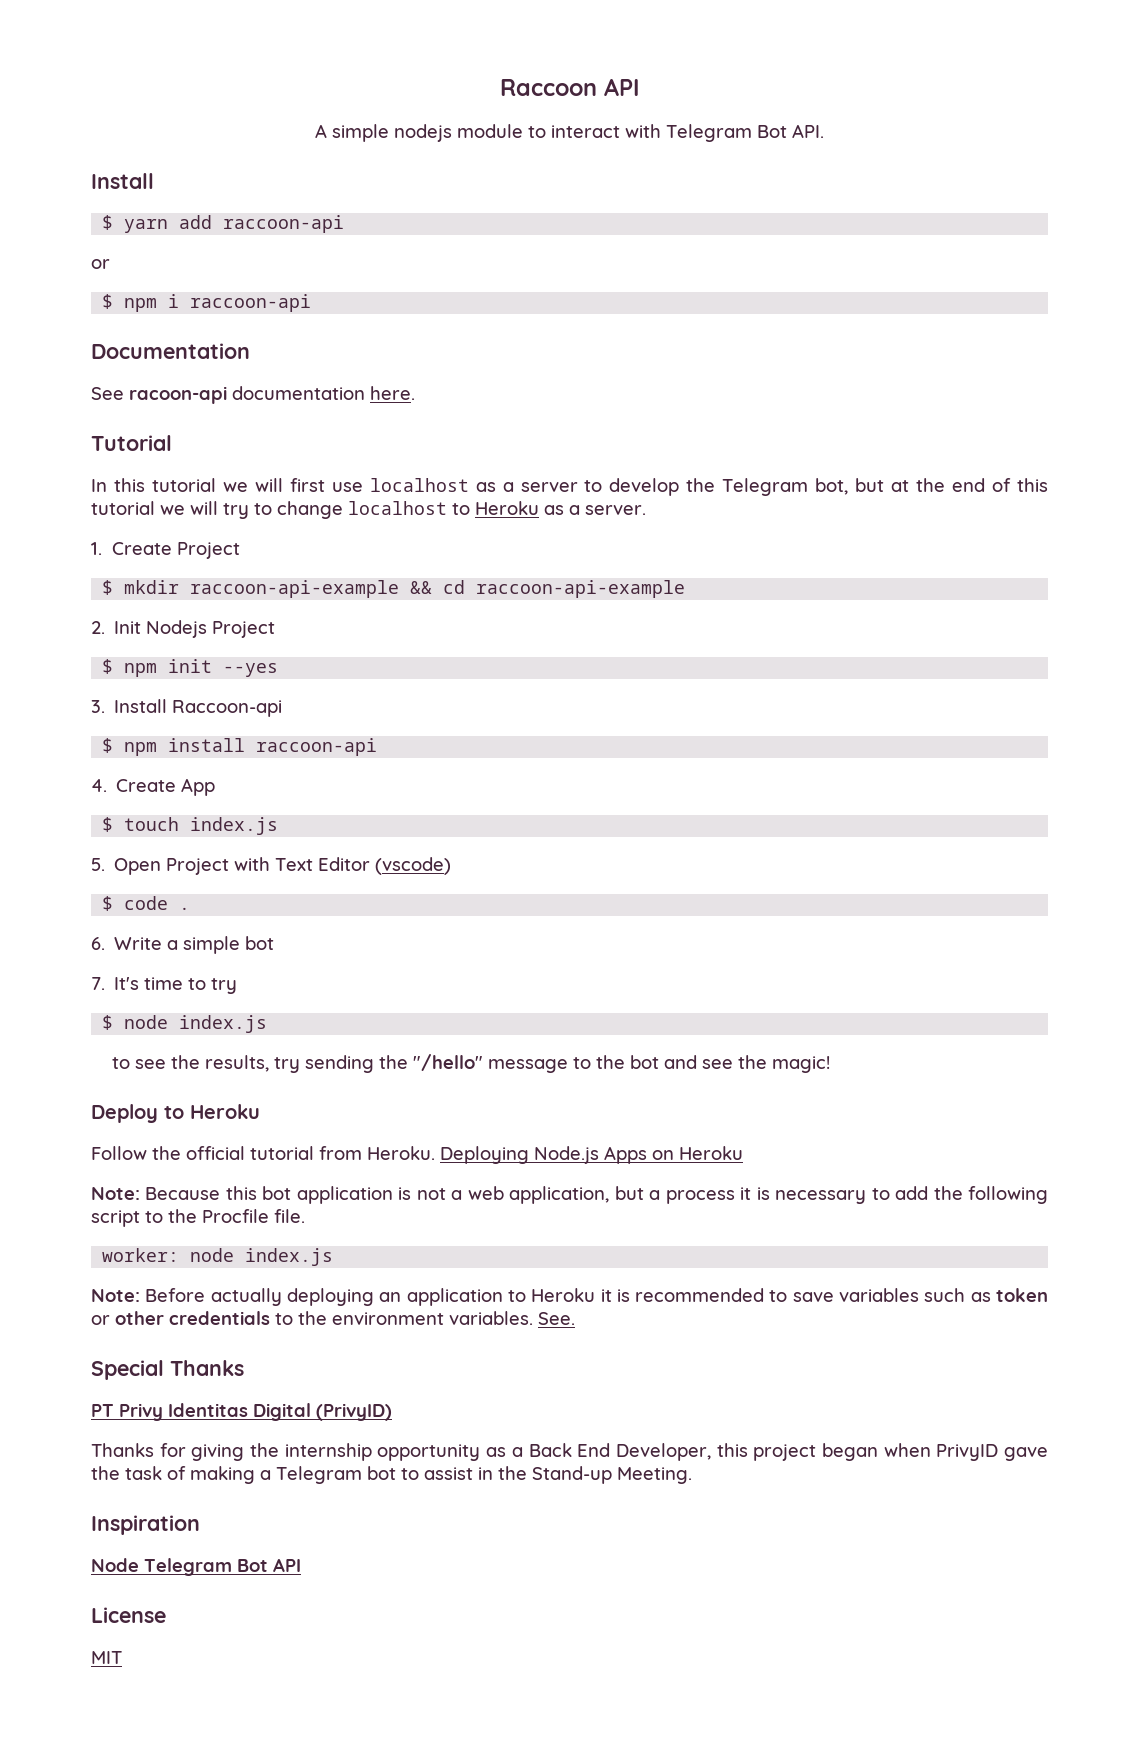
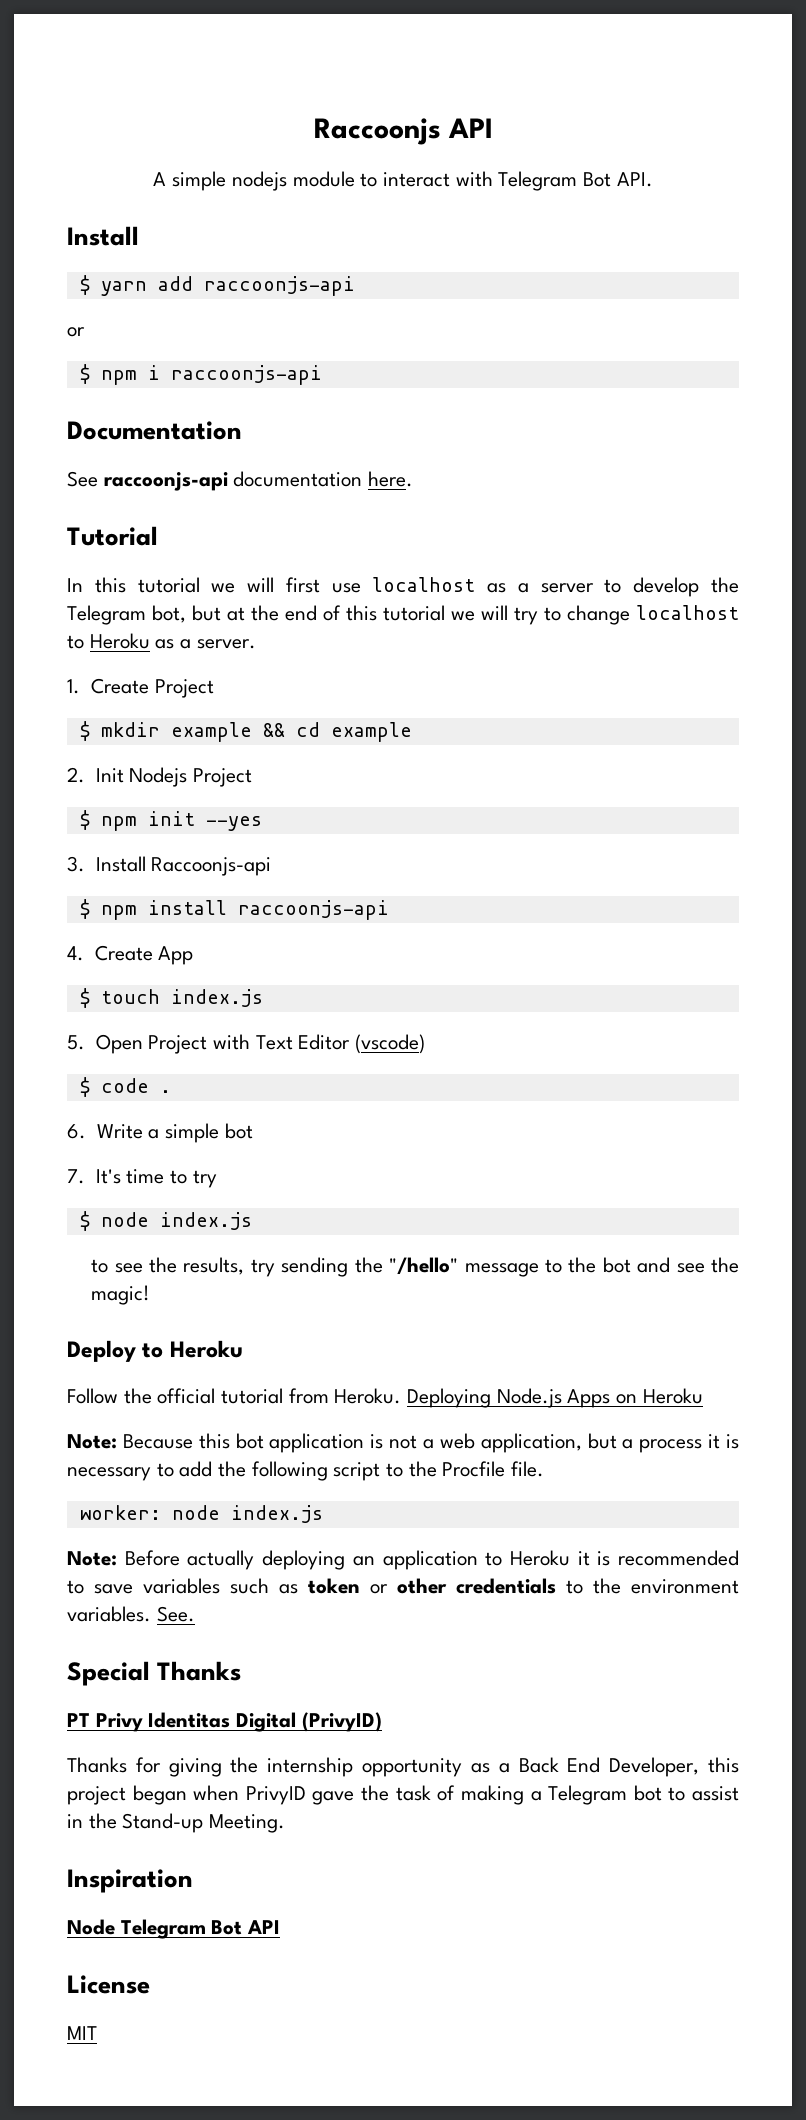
- Raccoon API
+ Raccoonjs API
- $ yarn add raccoon-api
+ $ yarn add raccoonjs-api
- $ npm i raccoon-api
+ $ npm i raccoonjs-api
- See racoon-api documentation here.
+ See raccoonjs-api documentation here.
- $ mkdir raccoon-api-example && cd raccoon-api-example
+ $ mkdir example && cd example
- 3. Install Raccoon-api
+ 3. Install Raccoonjs-api
- $ npm install raccoon-api
+ $ npm install raccoonjs-api

